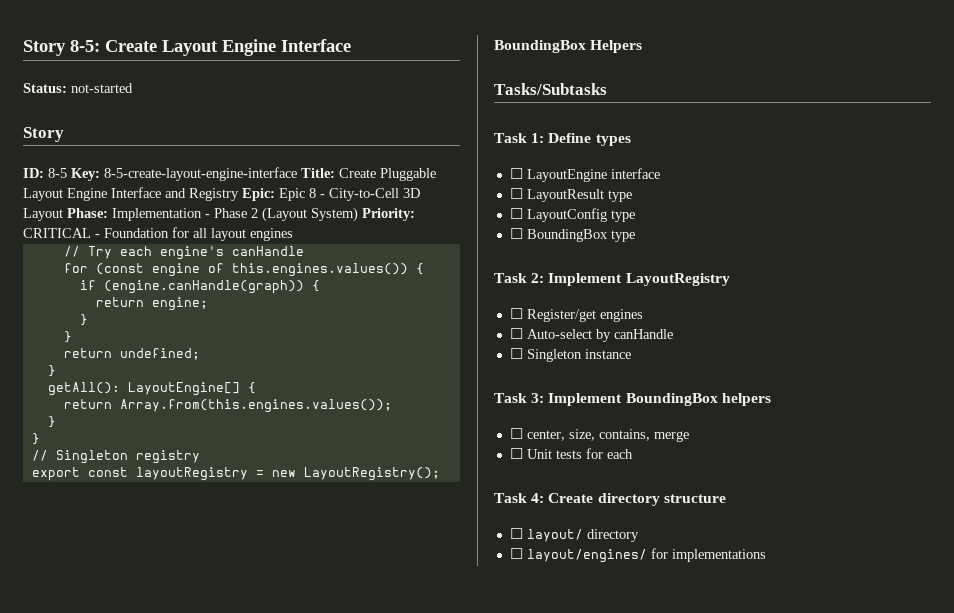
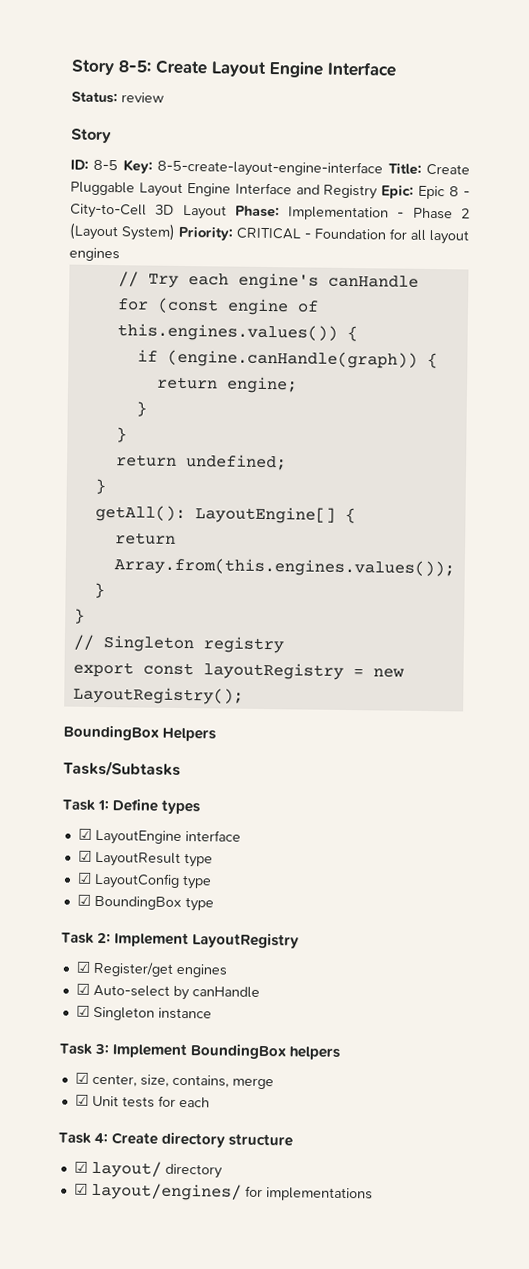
- Status: not-started
+ Status: review
- ☐ LayoutEngine interface
+ ☑ LayoutEngine interface
- ☐ LayoutResult type
+ ☑ LayoutResult type
- ☐ LayoutConfig type
+ ☑ LayoutConfig type
- ☐ BoundingBox type
+ ☑ BoundingBox type
- ☐ Register/get engines
+ ☑ Register/get engines
- ☐ Auto-select by canHandle
+ ☑ Auto-select by canHandle
- ☐ Singleton instance
+ ☑ Singleton instance
- ☐ center, size, contains, merge
+ ☑ center, size, contains, merge
- ☐ Unit tests for each
+ ☑ Unit tests for each
- ☐ layout/ directory
+ ☑ layout/ directory
- ☐ layout/engines/ for implementations
+ ☑ layout/engines/ for implementations

